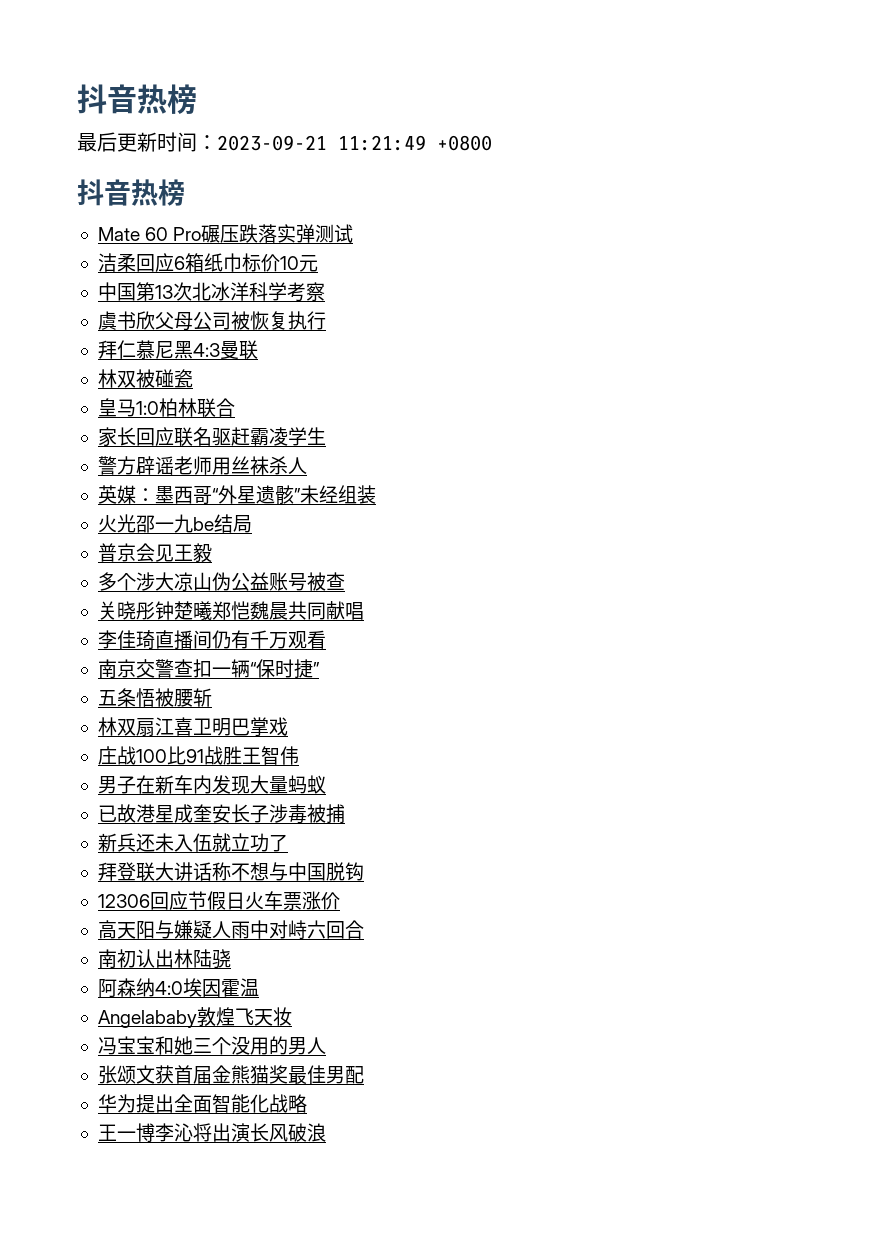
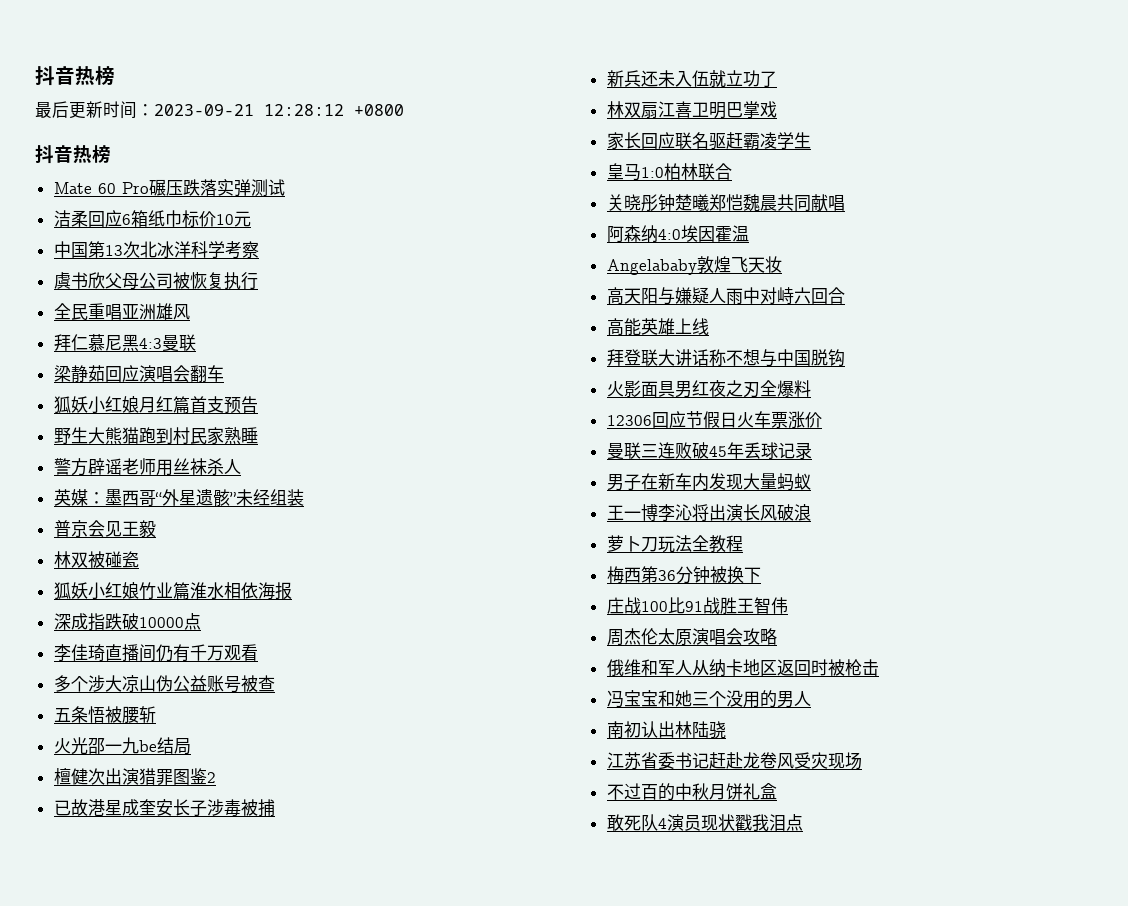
- 最后更新时间：2023-09-21 11:21:49 +0800
+ 最后更新时间：2023-09-21 12:28:12 +0800
+ 全民重唱亚洲雄风
- 林双被碰瓷
- 皇马1:0柏林联合
- 家长回应联名驱赶霸凌学生
+ 梁静茹回应演唱会翻车
+ 狐妖小红娘月红篇首支预告
+ 野生大熊猫跑到村民家熟睡
- 火光邵一九be结局
+ 林双被碰瓷
+ 狐妖小红娘竹业篇淮水相依海报
+ 深成指跌破10000点
+ 李佳琦直播间仍有千万观看
- 关晓彤钟楚曦郑恺魏晨共同献唱
- 李佳琦直播间仍有千万观看
- 南京交警查扣一辆“保时捷”
  五条悟被腰斩
- 林双扇江喜卫明巴掌戏
- 庄战100比91战胜王智伟
- 男子在新车内发现大量蚂蚁
+ 火光邵一九be结局
+ 檀健次出演猎罪图鉴2
- 拜登联大讲话称不想与中国脱钩
- 12306回应节假日火车票涨价
- 高天阳与嫌疑人雨中对峙六回合
- 南初认出林陆骁
+ 林双扇江喜卫明巴掌戏
+ 家长回应联名驱赶霸凌学生
+ 皇马1:0柏林联合
+ 关晓彤钟楚曦郑恺魏晨共同献唱
+ 高天阳与嫌疑人雨中对峙六回合
+ 高能英雄上线
+ 拜登联大讲话称不想与中国脱钩
+ 火影面具男红夜之刃全爆料
+ 12306回应节假日火车票涨价
+ 曼联三连败破45年丢球记录
+ 男子在新车内发现大量蚂蚁
+ 王一博李沁将出演长风破浪
+ 萝卜刀玩法全教程
+ 梅西第36分钟被换下
+ 庄战100比91战胜王智伟
+ 周杰伦太原演唱会攻略
+ 俄维和军人从纳卡地区返回时被枪击
- 张颂文获首届金熊猫奖最佳男配
- 华为提出全面智能化战略
- 王一博李沁将出演长风破浪
+ 南初认出林陆骁
+ 江苏省委书记赶赴龙卷风受灾现场
+ 不过百的中秋月饼礼盒
+ 敢死队4演员现状戳我泪点

